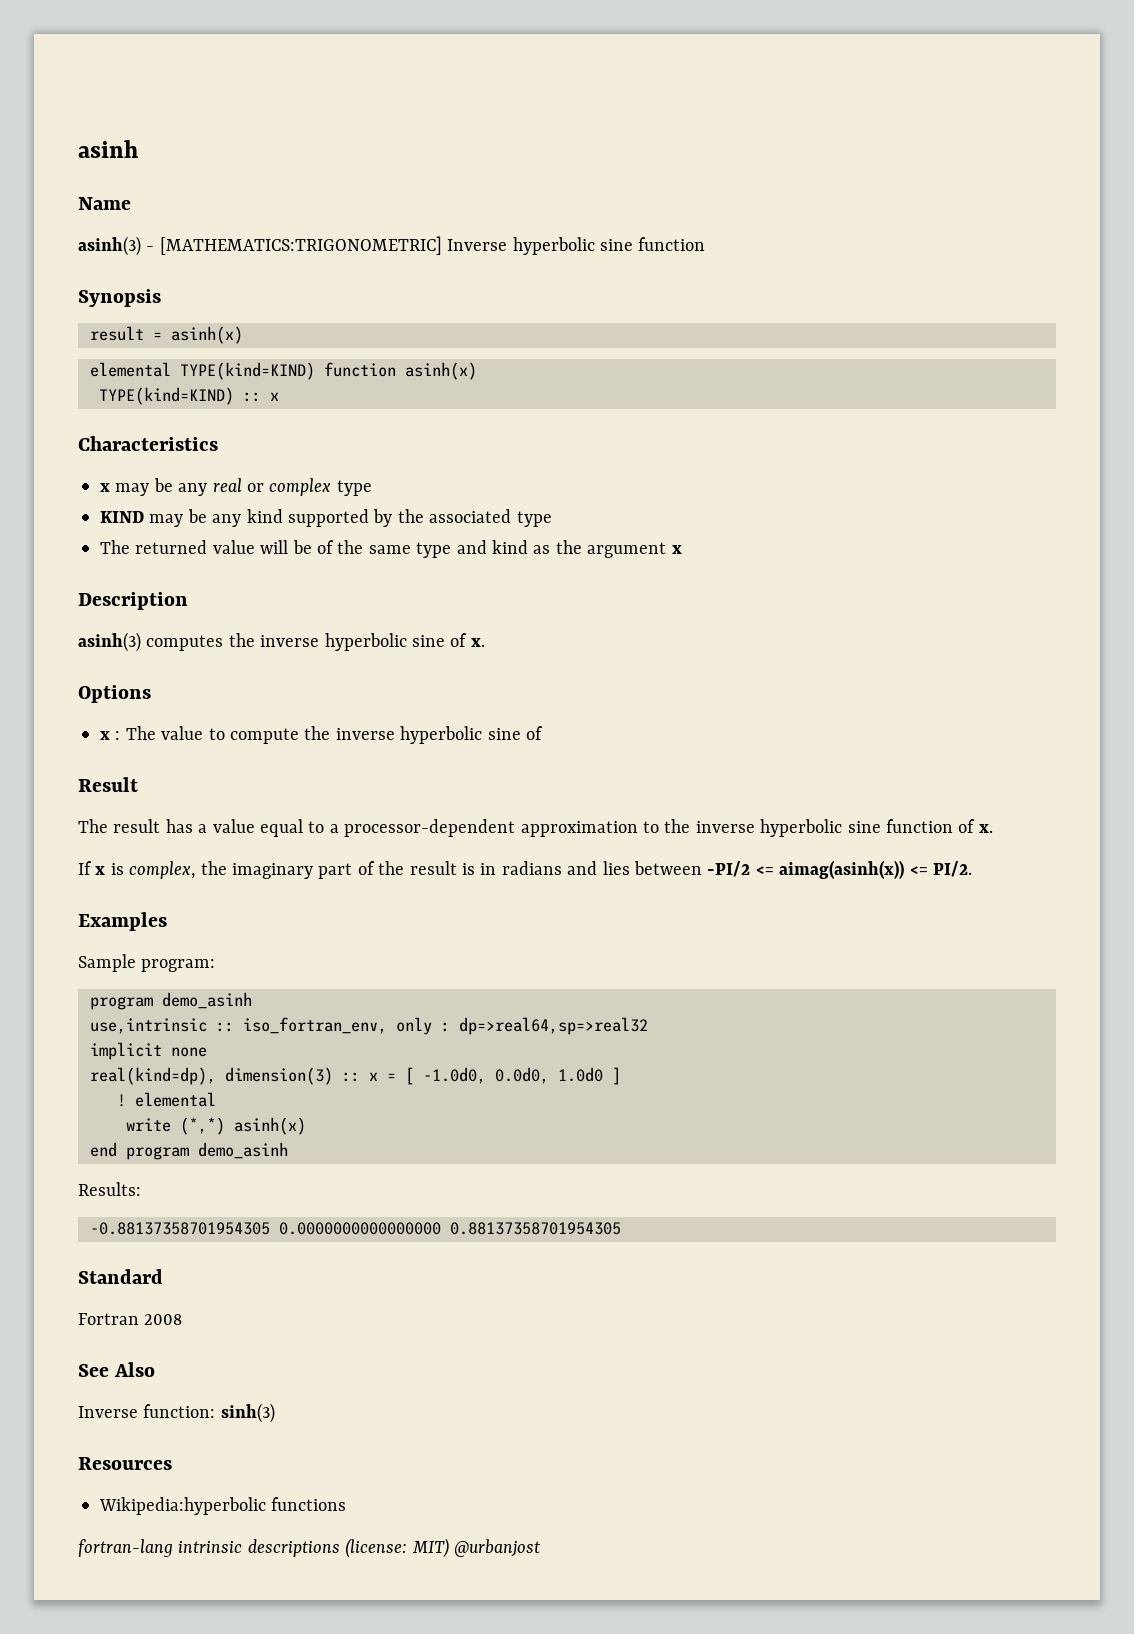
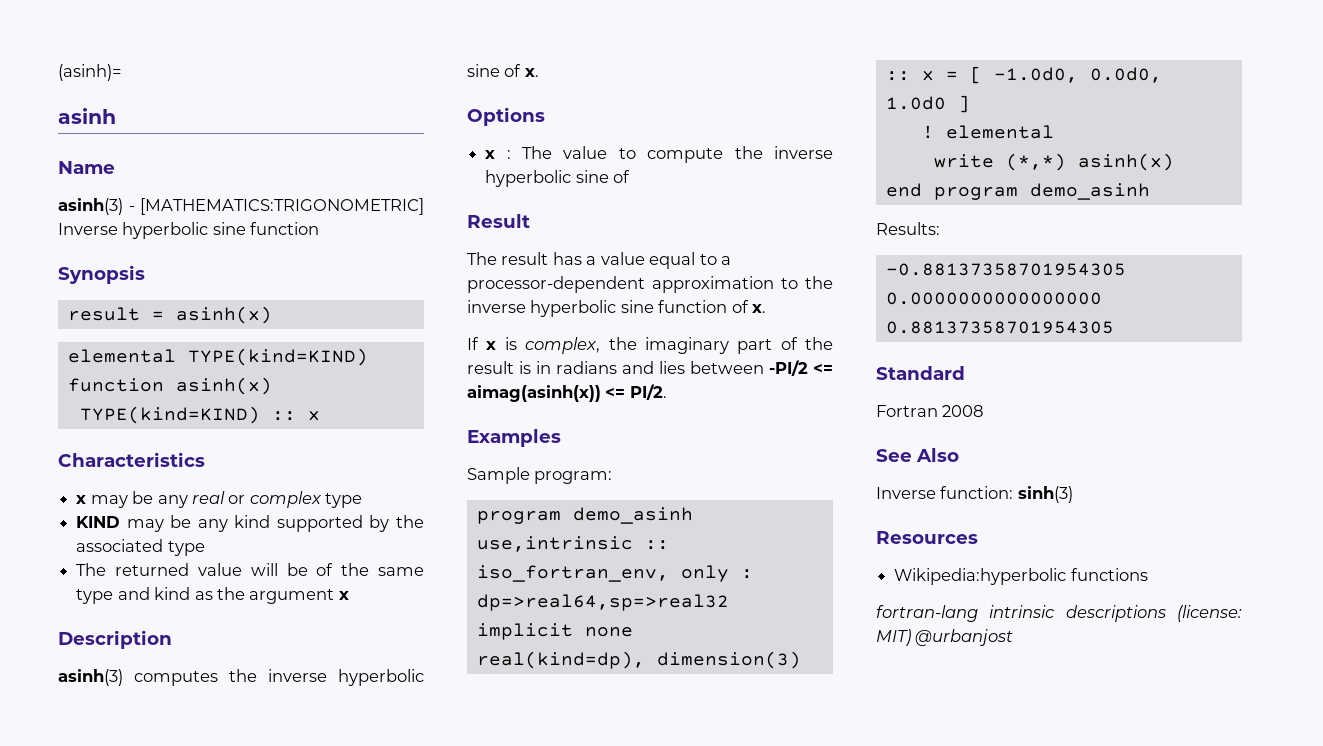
+ (asinh)=

